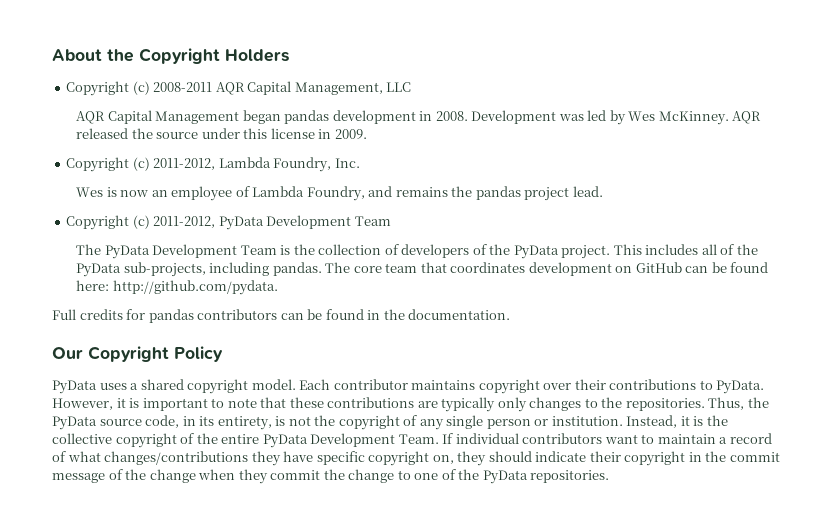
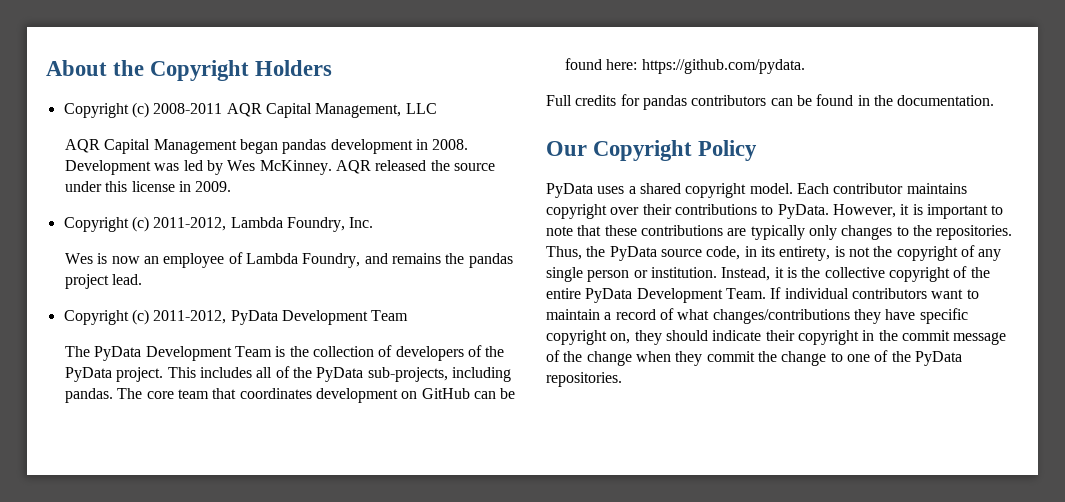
- The core team that coordinates development on GitHub can be found here: http://github.com/pydata.
+ The core team that coordinates development on GitHub can be found here: https://github.com/pydata.

